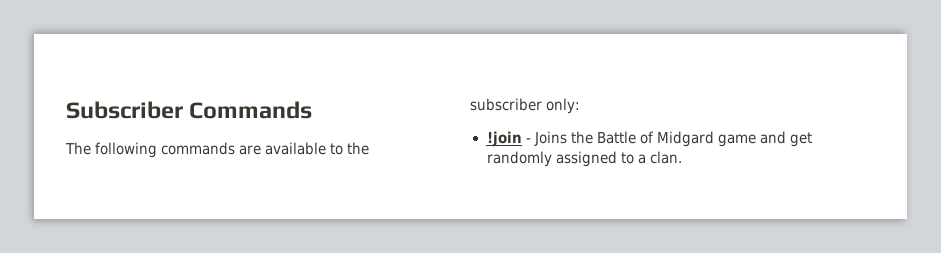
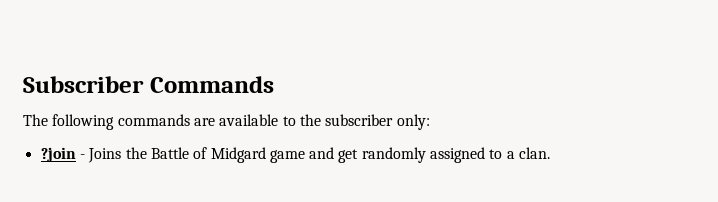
- !join - Joins the Battle of Midgard game and get randomly assigned to a clan.
+ ?join - Joins the Battle of Midgard game and get randomly assigned to a clan.

